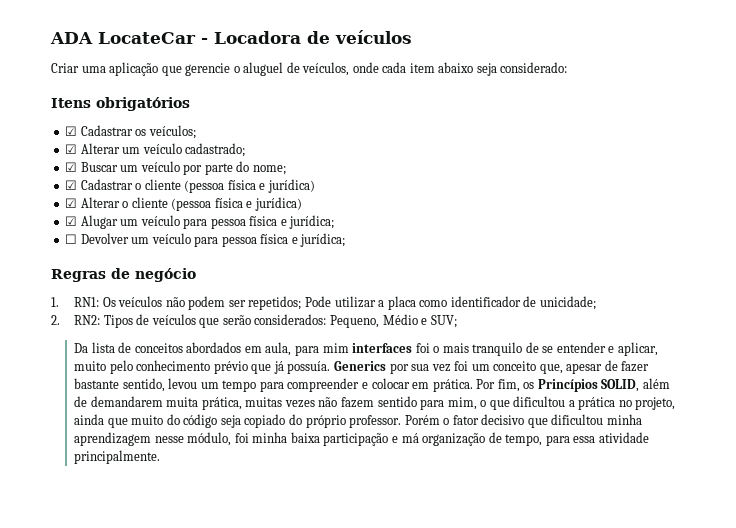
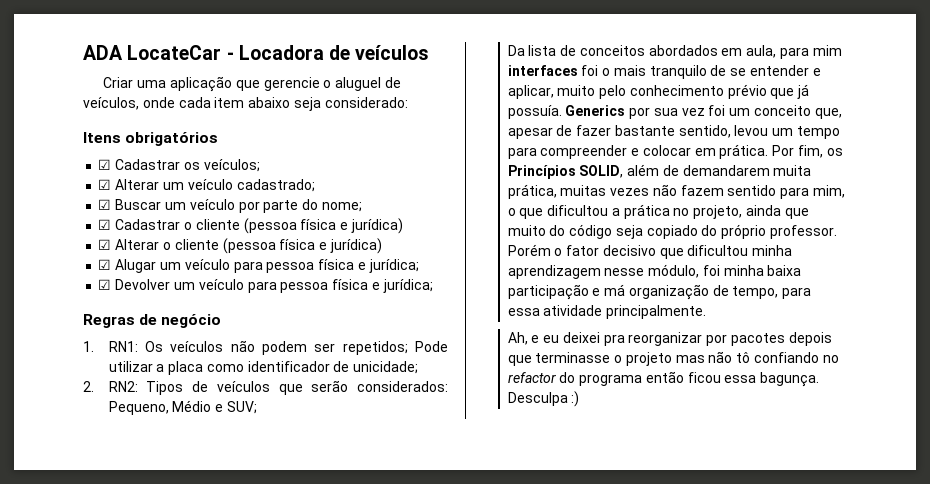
- ☐ Devolver um veículo para pessoa física e jurídica;
+ ☑ Devolver um veículo para pessoa física e jurídica;
+ Ah, e eu deixei pra reorganizar por pacotes depois que terminasse o projeto mas não tô confiando no refactor do programa então ficou essa bagunça. Desculpa :)

